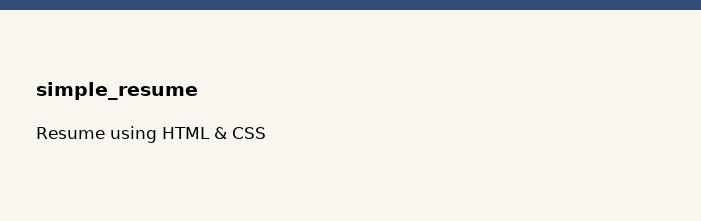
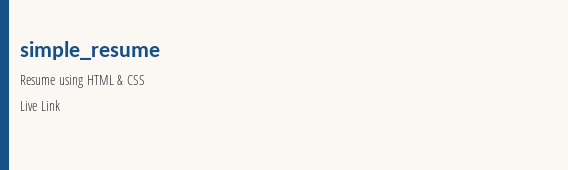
+ Live Link

